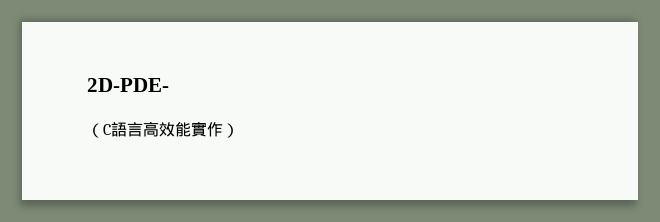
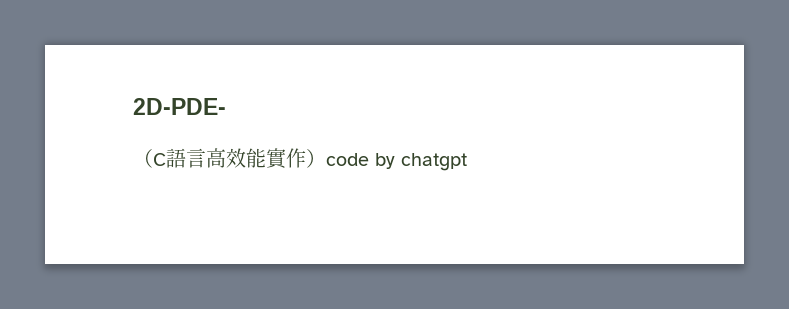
- （C語言高效能實作）
+ （C語言高效能實作）code by chatgpt

